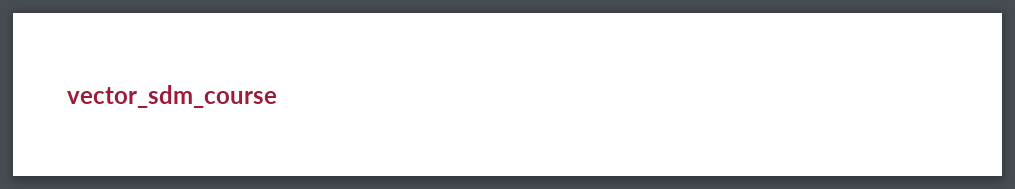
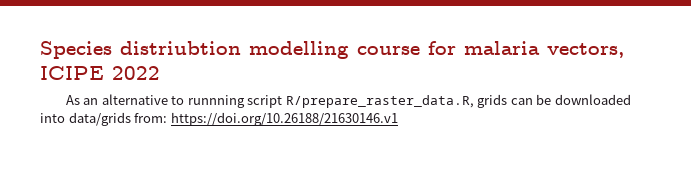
- vector_sdm_course
+ Species distriubtion modelling course for malaria vectors, ICIPE 2022
+ As an alternative to runnning script R/prepare_raster_data.R, grids can be downloaded into data/grids from: https://doi.org/10.26188/21630146.v1

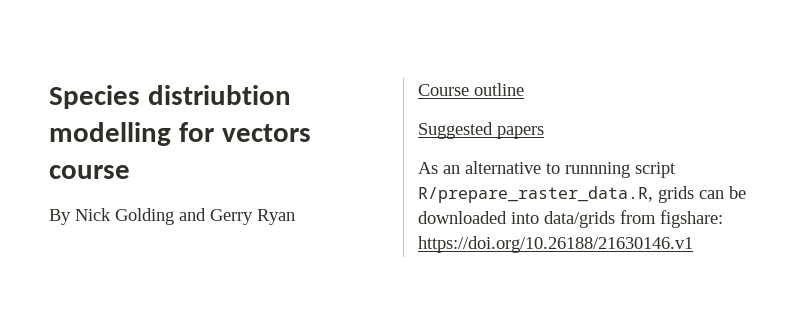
- Species distriubtion modelling course for malaria vectors, ICIPE 2022
+ Species distriubtion modelling for vectors course
+ By Nick Golding and Gerry Ryan
+ Course outline
+ Suggested papers
- As an alternative to runnning script R/prepare_raster_data.R, grids can be downloaded into data/grids from: https://doi.org/10.26188/21630146.v1
+ As an alternative to runnning script R/prepare_raster_data.R, grids can be downloaded into data/grids from figshare: https://doi.org/10.26188/21630146.v1

